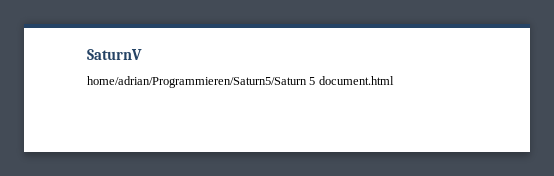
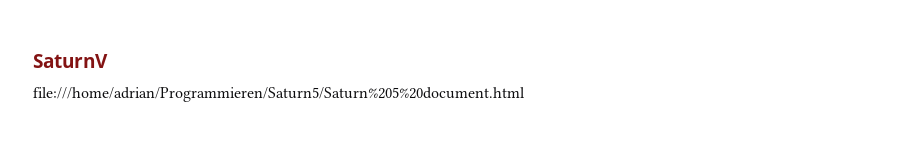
- home/adrian/Programmieren/Saturn5/Saturn 5 document.html
+ file:///home/adrian/Programmieren/Saturn5/Saturn%205%20document.html

